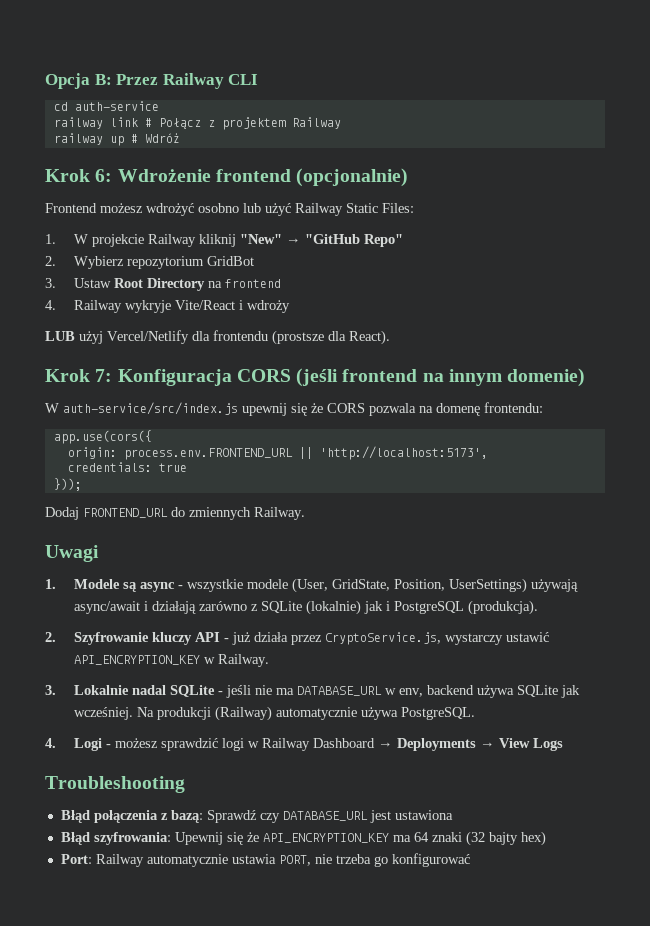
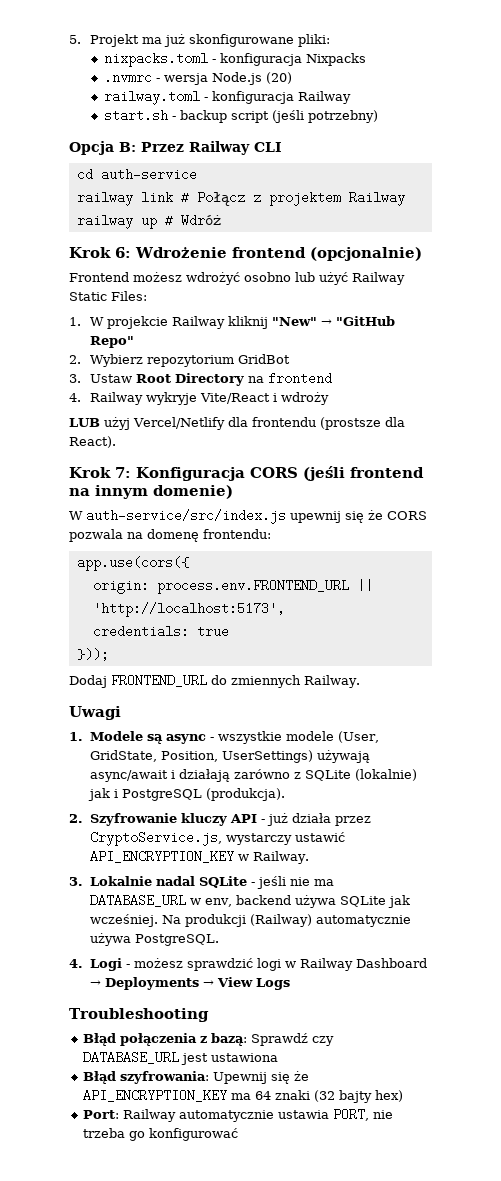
+ 5. Projekt ma już skonfigurowane pliki:
+ nixpacks.toml - konfiguracja Nixpacks
+ .nvmrc - wersja Node.js (20)
+ railway.toml - konfiguracja Railway
+ start.sh - backup script (jeśli potrzebny)

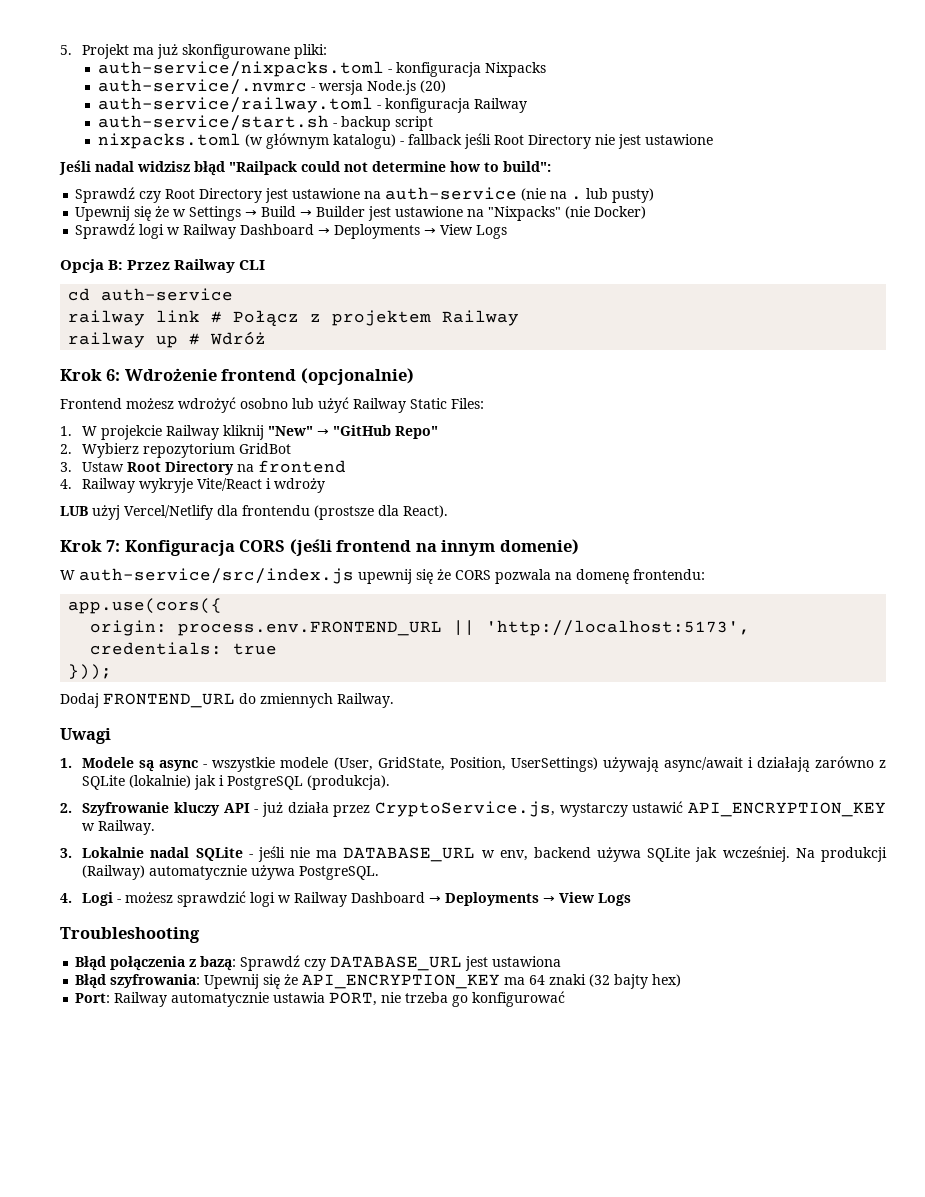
- nixpacks.toml - konfiguracja Nixpacks
+ auth-service/nixpacks.toml - konfiguracja Nixpacks
- .nvmrc - wersja Node.js (20)
+ auth-service/.nvmrc - wersja Node.js (20)
- railway.toml - konfiguracja Railway
+ auth-service/railway.toml - konfiguracja Railway
- start.sh - backup script (jeśli potrzebny)
+ auth-service/start.sh - backup script
+ nixpacks.toml (w głównym katalogu) - fallback jeśli Root Directory nie jest ustawione
+ Jeśli nadal widzisz błąd "Railpack could not determine how to build":
+ Sprawdź czy Root Directory jest ustawione na auth-service (nie na . lub pusty)
+ Upewnij się że w Settings → Build → Builder jest ustawione na "Nixpacks" (nie Docker)
+ Sprawdź logi w Railway Dashboard → Deployments → View Logs

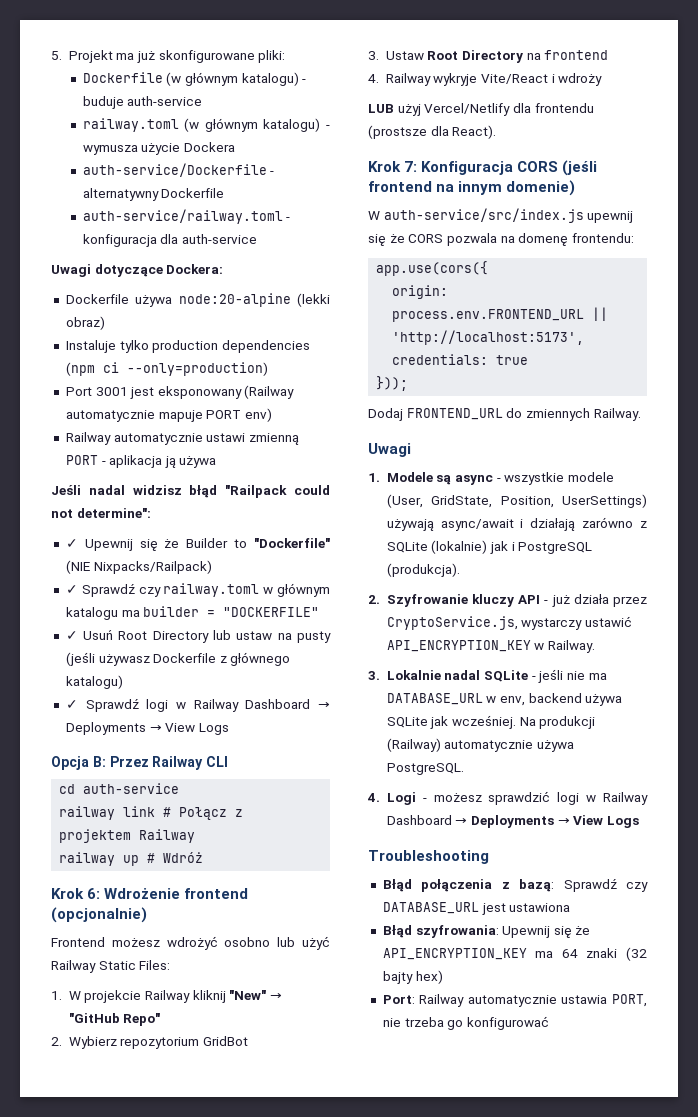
- auth-service/nixpacks.toml - konfiguracja Nixpacks
- auth-service/.nvmrc - wersja Node.js (20)
- auth-service/railway.toml - konfiguracja Railway
- auth-service/start.sh - backup script
- nixpacks.toml (w głównym katalogu) - fallback jeśli Root Directory nie jest ustawione
+ Dockerfile (w głównym katalogu) - buduje auth-service
+ railway.toml (w głównym katalogu) - wymusza użycie Dockera
+ auth-service/Dockerfile - alternatywny Dockerfile
+ auth-service/railway.toml - konfiguracja dla auth-service
+ Uwagi dotyczące Dockera:
+ Dockerfile używa node:20-alpine (lekki obraz)
+ Instaluje tylko production dependencies (npm ci --only=production)
+ Port 3001 jest eksponowany (Railway automatycznie mapuje PORT env)
+ Railway automatycznie ustawi zmienną PORT - aplikacja ją używa
- Jeśli nadal widzisz błąd "Railpack could not determine how to build":
- Sprawdź czy Root Directory jest ustawione na auth-service (nie na . lub pusty)
- Upewnij się że w Settings → Build → Builder jest ustawione na "Nixpacks" (nie Docker)
- Sprawdź logi w Railway Dashboard → Deployments → View Logs
+ Jeśli nadal widzisz błąd "Railpack could not determine":
+ ✓ Upewnij się że Builder to "Dockerfile" (NIE Nixpacks/Railpack)
+ ✓ Sprawdź czy railway.toml w głównym katalogu ma builder = "DOCKERFILE"
+ ✓ Usuń Root Directory lub ustaw na pusty (jeśli używasz Dockerfile z głównego katalogu)
+ ✓ Sprawdź logi w Railway Dashboard → Deployments → View Logs

